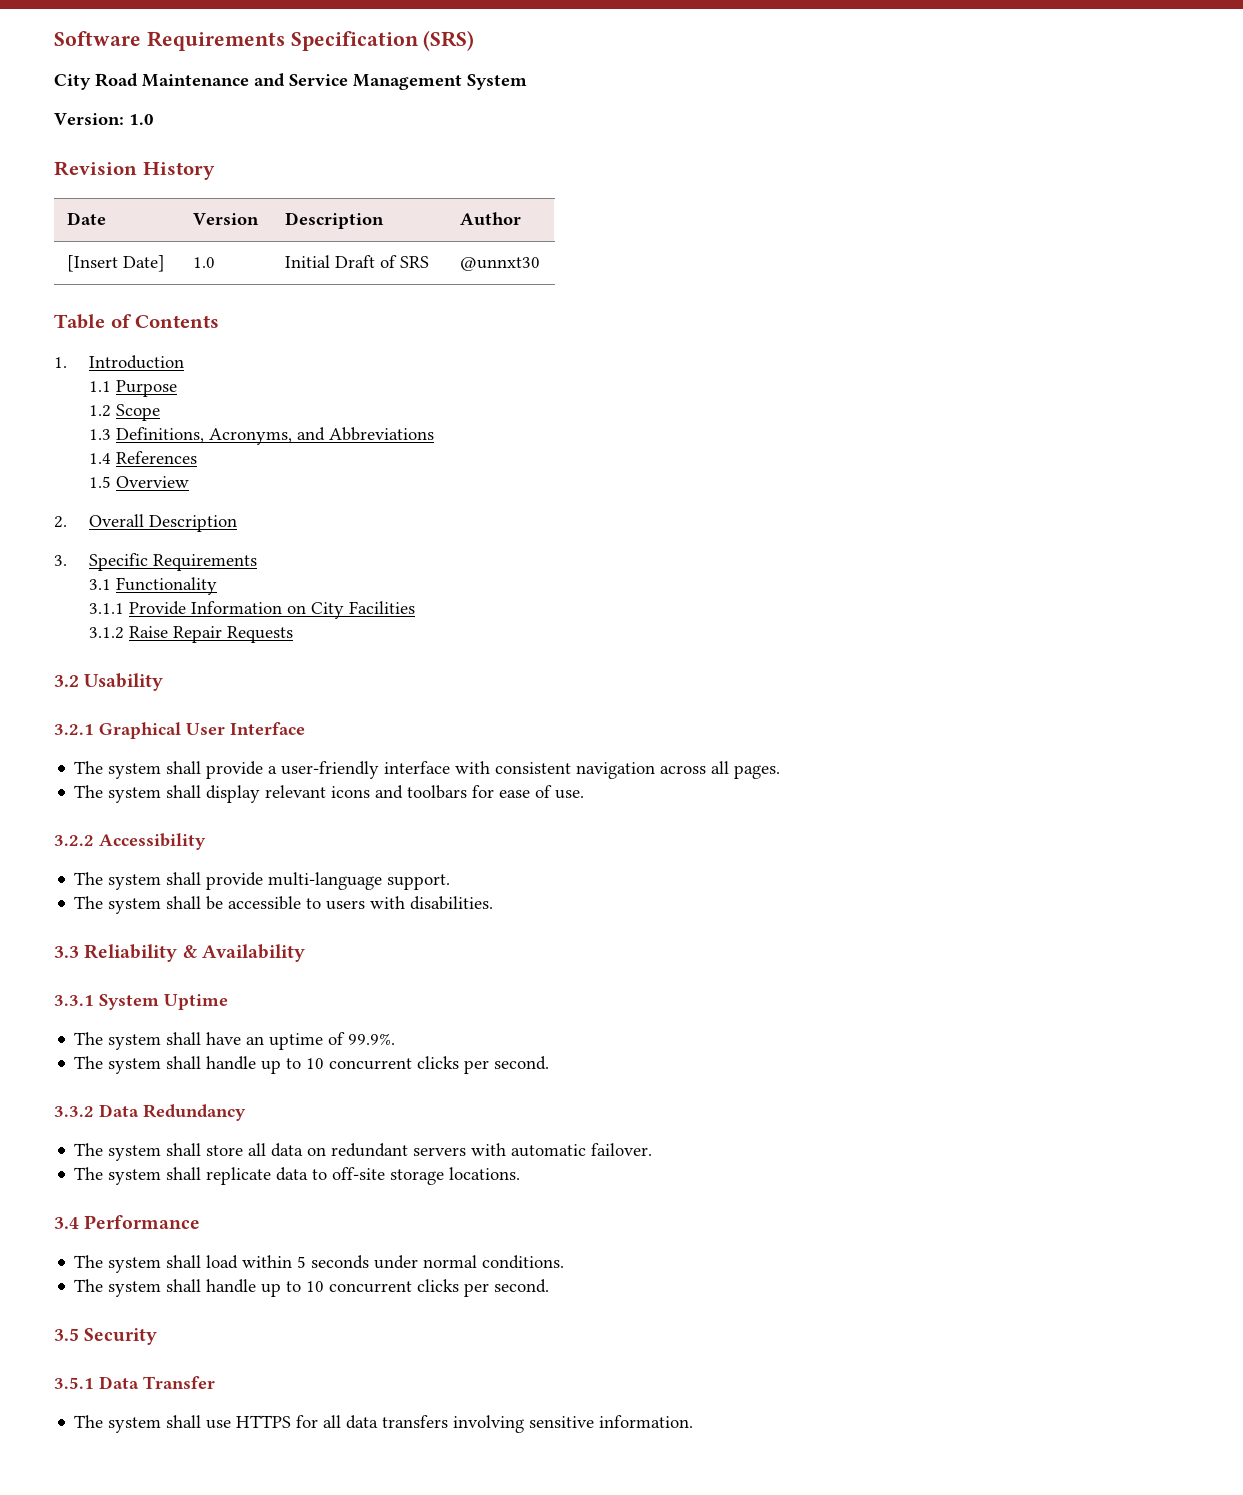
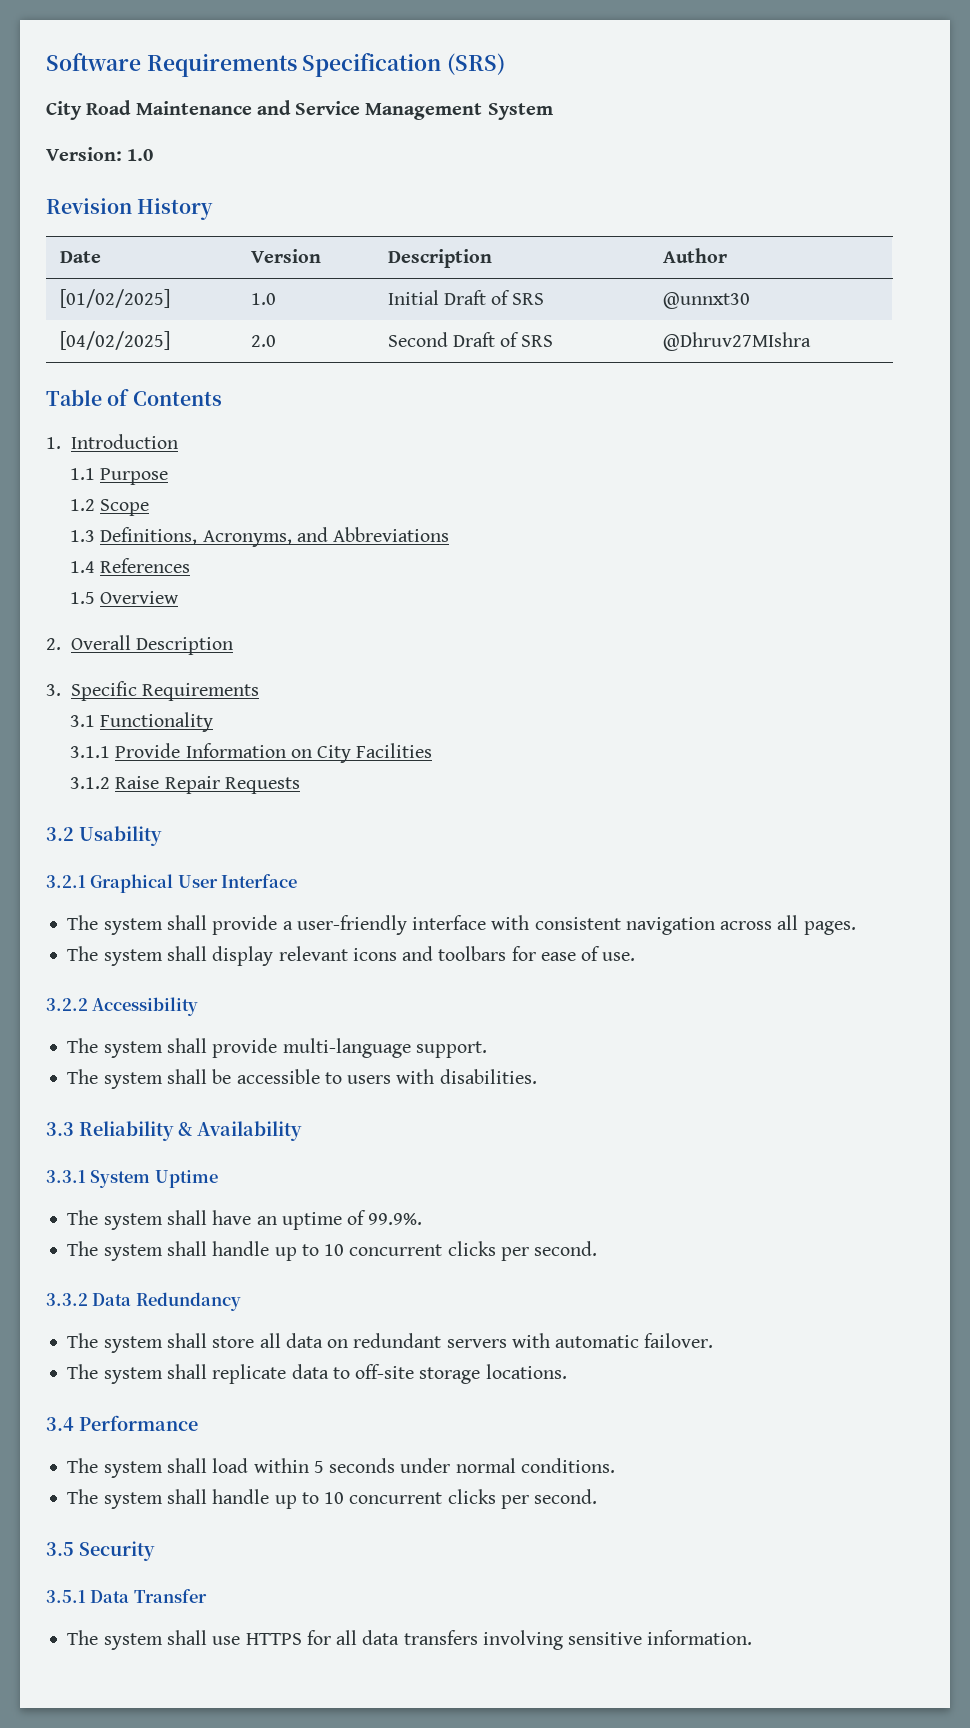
- [Insert Date] | 1.0 | Initial Draft of SRS | @unnxt30
+ [01/02/2025] | 1.0 | Initial Draft of SRS | @unnxt30
+ [04/02/2025] | 2.0 | Second Draft of SRS | @Dhruv27MIshra

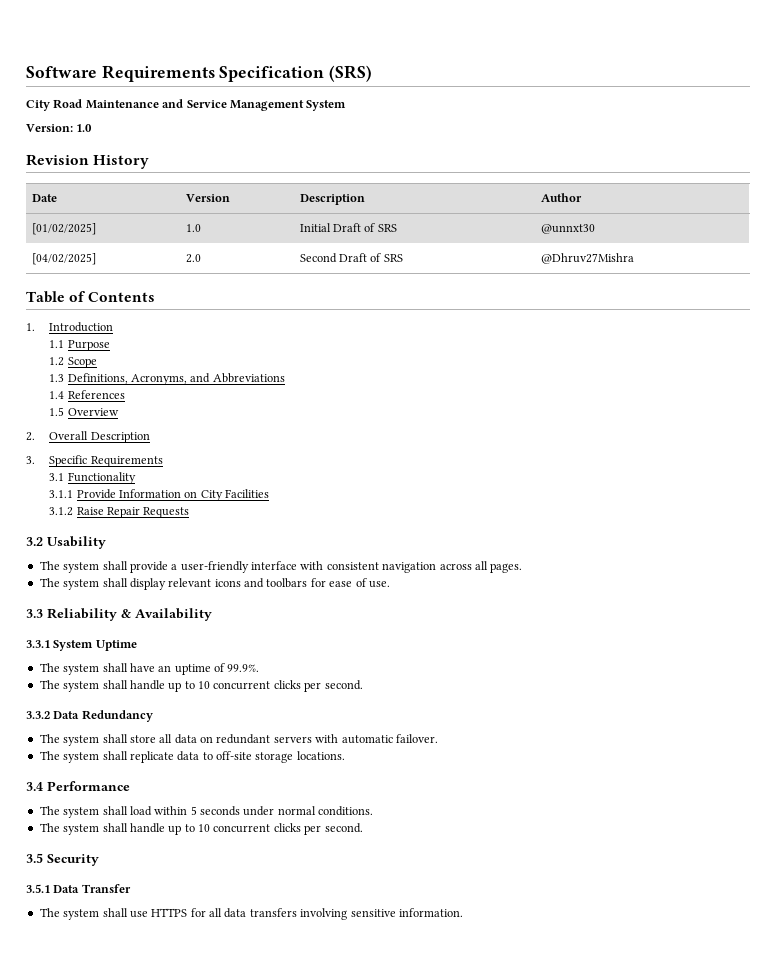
- [04/02/2025] | 2.0 | Second Draft of SRS | @Dhruv27MIshra
+ [04/02/2025] | 2.0 | Second Draft of SRS | @Dhruv27Mishra
- 3.2.1 Graphical User Interface
- 3.2.2 Accessibility
- The system shall provide multi-language support.
- The system shall be accessible to users with disabilities.

